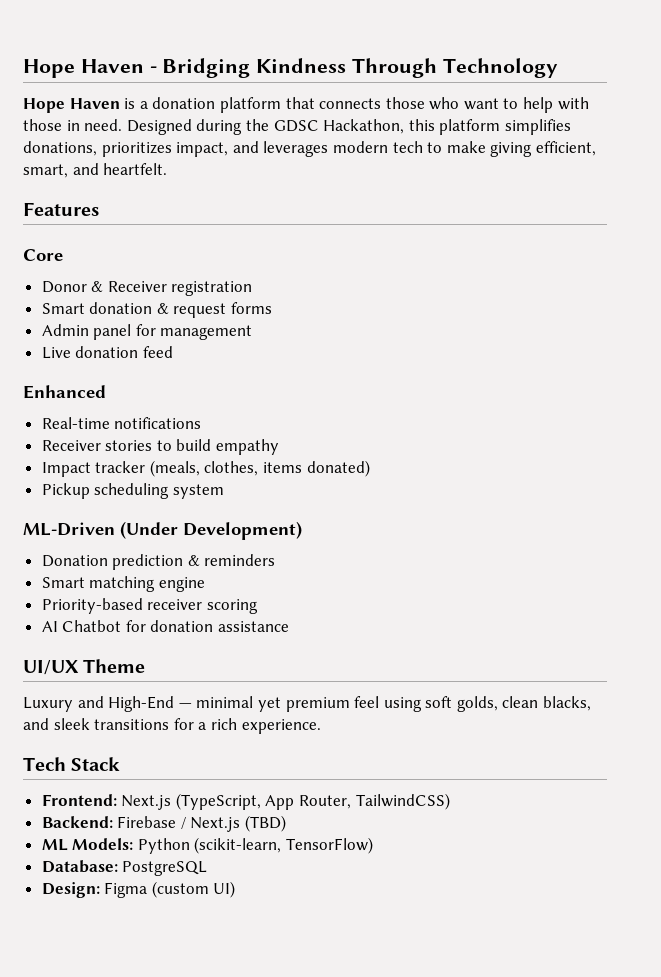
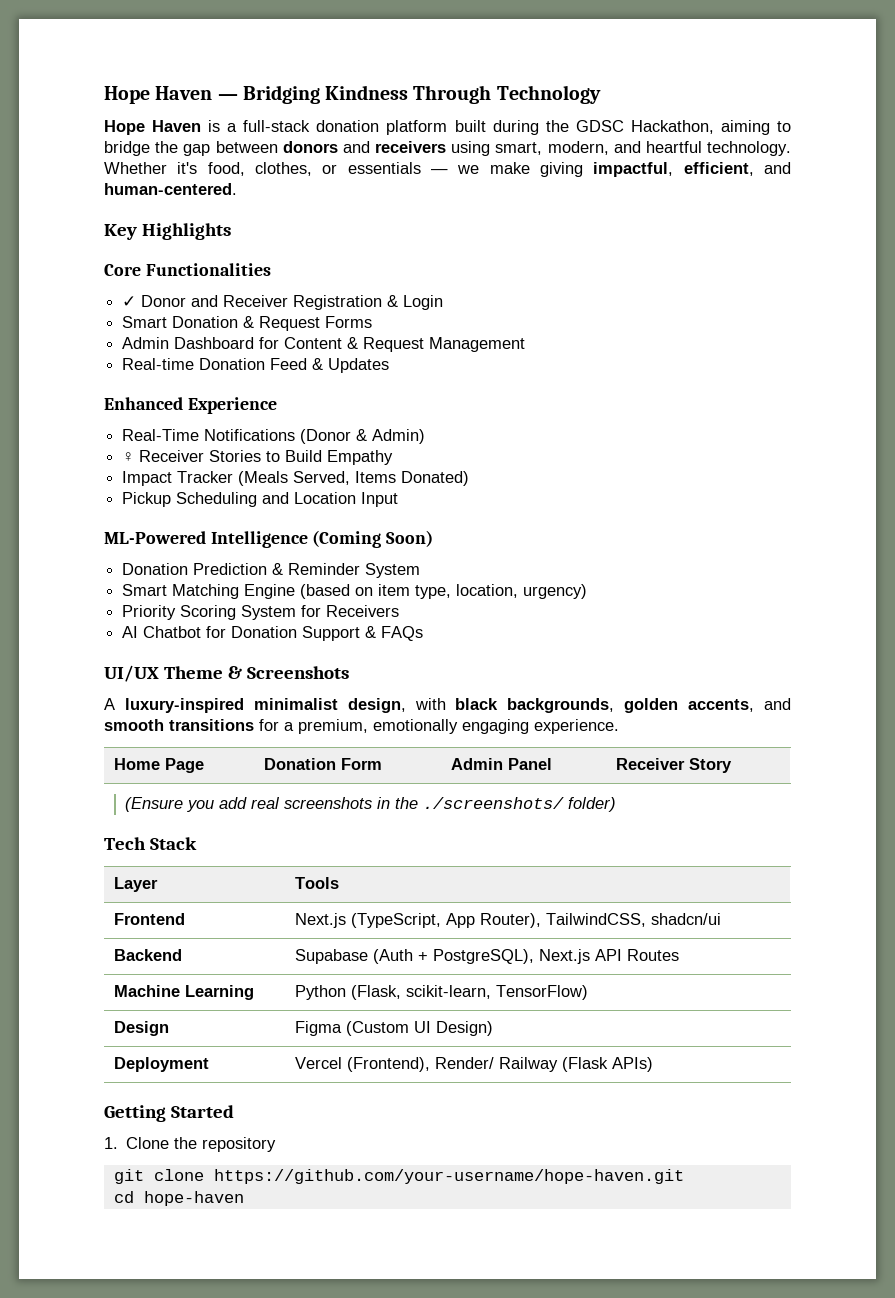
- Hope Haven - Bridging Kindness Through Technology
+ Hope Haven — Bridging Kindness Through Technology
- Hope Haven is a donation platform that connects those who want to help with those in need. Designed during the GDSC Hackathon, this platform simplifies donations, prioritizes impact, and leverages modern tech to make giving efficient, smart, and heartfelt.
- Features
- Core
- Donor & Receiver registration
- Smart donation & request forms
- Admin panel for management
- Live donation feed
- Enhanced
- Real-time notifications
- Receiver stories to build empathy
- Impact tracker (meals, clothes, items donated)
- Pickup scheduling system
- ML-Driven (Under Development)
- Donation prediction & reminders
- Smart matching engine
- Priority-based receiver scoring
- AI Chatbot for donation assistance
- UI/UX Theme
- Luxury and High-End — minimal yet premium feel using soft golds, clean blacks, and sleek transitions for a rich experience.
+ Hope Haven is a full-stack donation platform built during the GDSC Hackathon, aiming to bridge the gap between donors and receivers using smart, modern, and heartful technology. Whether it's food, clothes, or essentials — we make giving impactful, efficient, and human-centered.
+ Key Highlights
+ Core Functionalities
+ ✓ Donor and Receiver Registration & Login
+ Smart Donation & Request Forms
+ Admin Dashboard for Content & Request Management
+ Real-time Donation Feed & Updates
+ Enhanced Experience
+ Real-Time Notifications (Donor & Admin)
+ ♀ Receiver Stories to Build Empathy
+ Impact Tracker (Meals Served, Items Donated)
+ Pickup Scheduling and Location Input
+ ML-Powered Intelligence (Coming Soon)
+ Donation Prediction & Reminder System
+ Smart Matching Engine (based on item type, location, urgency)
+ Priority Scoring System for Receivers
+ AI Chatbot for Donation Support & FAQs
+ UI/UX Theme & Screenshots
+ A luxury-inspired minimalist design, with black backgrounds, golden accents, and smooth transitions for a premium, emotionally engaging experience.
+ Home Page | Donation Form | Admin Panel | Receiver Story
+ (Ensure you add real screenshots in the ./screenshots/ folder)
  Tech Stack
- Frontend: Next.js (TypeScript, App Router, TailwindCSS)
- Backend: Firebase / Next.js (TBD)
- ML Models: Python (scikit-learn, TensorFlow)
- Database: PostgreSQL
- Design: Figma (custom UI)
+ Layer | Tools
+ Frontend | Next.js (TypeScript, App Router), TailwindCSS, shadcn/ui
+ Backend | Supabase (Auth + PostgreSQL), Next.js API Routes
+ Machine Learning | Python (Flask, scikit-learn, TensorFlow)
+ Design | Figma (Custom UI Design)
+ Deployment | Vercel (Frontend), Render/ Railway (Flask APIs)
+ Getting Started
+ 1. Clone the repository
+ git clone https://github.com/your-username/hope-haven.git
+ cd hope-haven

